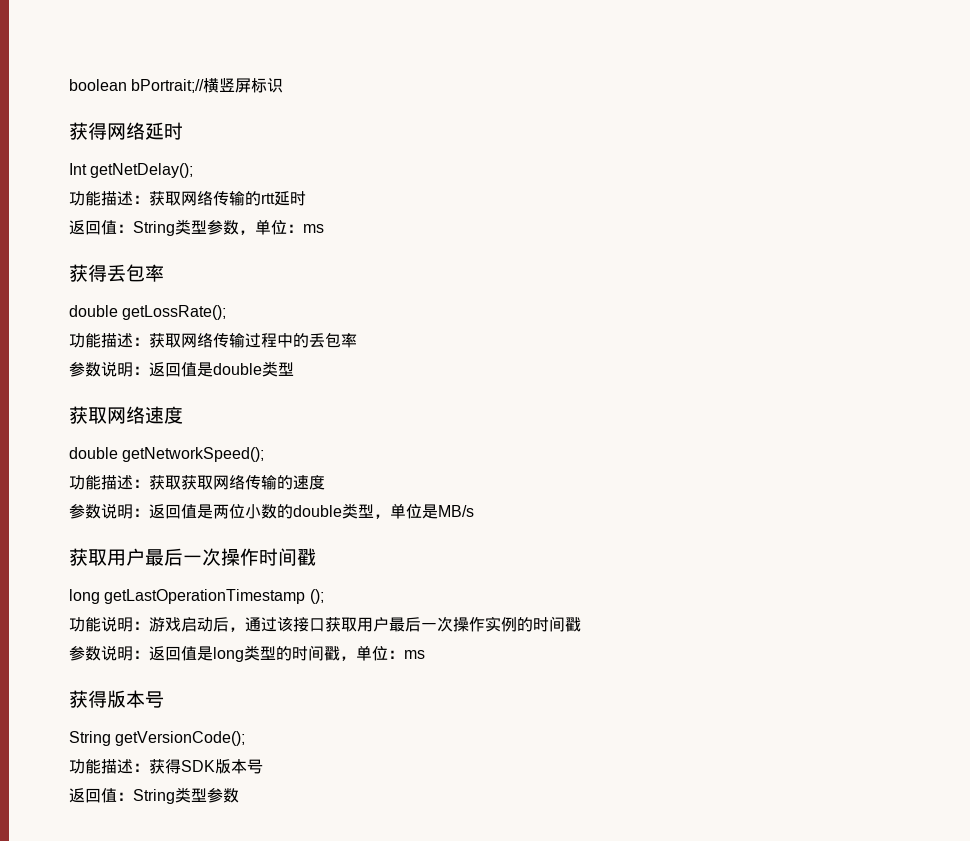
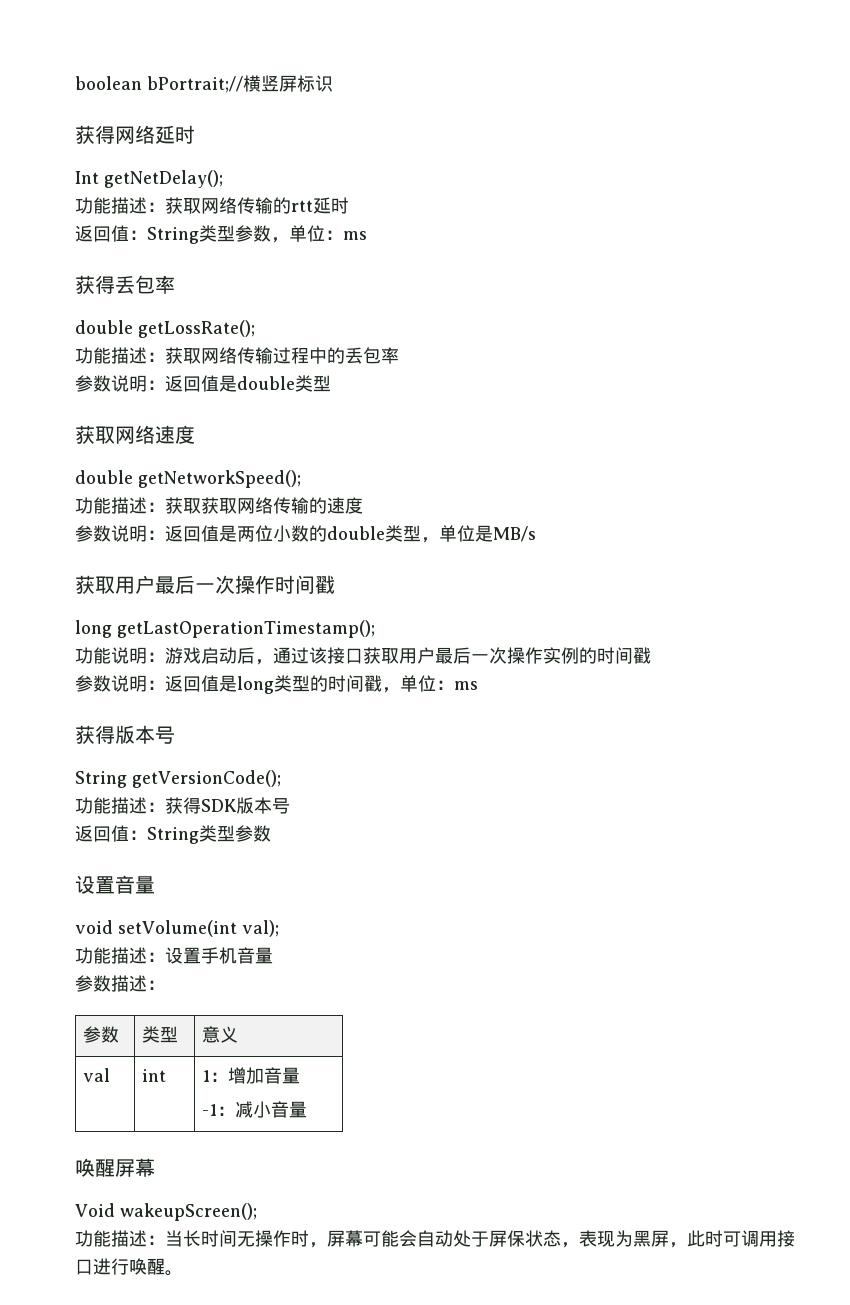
- long getLastOperationTimestamp ();
+ long getLastOperationTimestamp();
+ 设置音量
+ void setVolume(int val);
+ 功能描述：设置手机音量
+ 参数描述：
+ 参数 | 类型 | 意义
+ val | int | 1：增加音量
+ -1：减小音量
+ 唤醒屏幕
+ Void wakeupScreen();
+ 功能描述：当长时间无操作时，屏幕可能会自动处于屏保状态，表现为黑屏，此时可调用接口进行唤醒。

